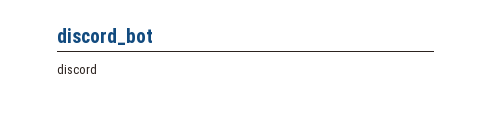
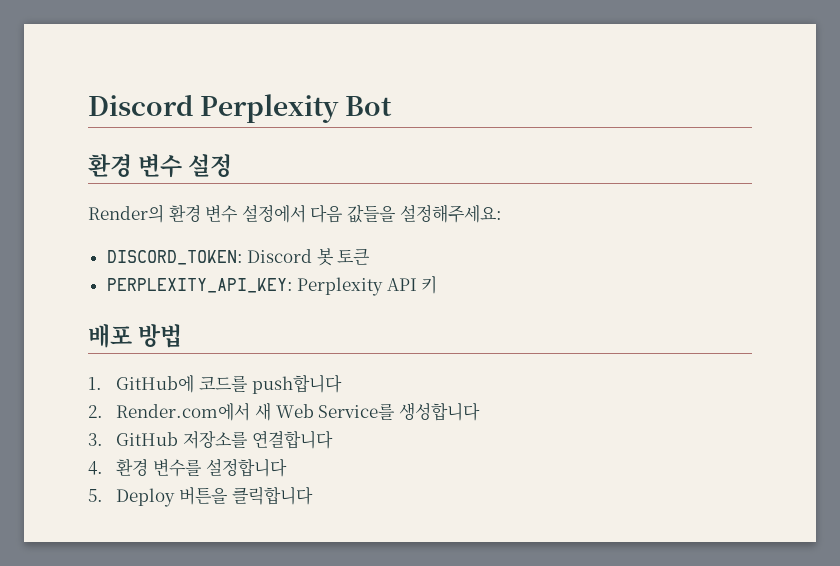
- discord_bot
- discord
+ Discord Perplexity Bot
+ 환경 변수 설정
+ Render의 환경 변수 설정에서 다음 값들을 설정해주세요:
+ DISCORD_TOKEN: Discord 봇 토큰
+ PERPLEXITY_API_KEY: Perplexity API 키
+ 배포 방법
+ 1. GitHub에 코드를 push합니다
+ 2. Render.com에서 새 Web Service를 생성합니다
+ 3. GitHub 저장소를 연결합니다
+ 4. 환경 변수를 설정합니다
+ 5. Deploy 버튼을 클릭합니다

